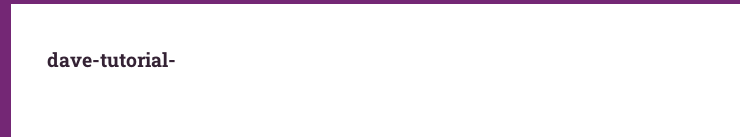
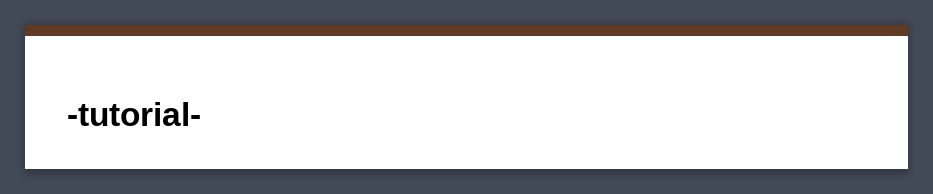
- dave-tutorial-
+ -tutorial-

